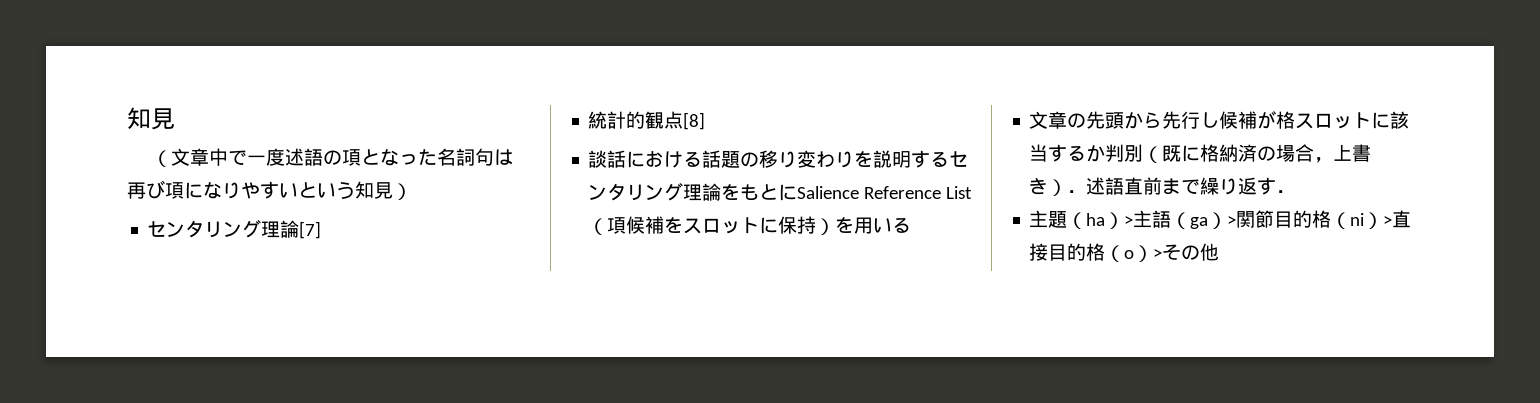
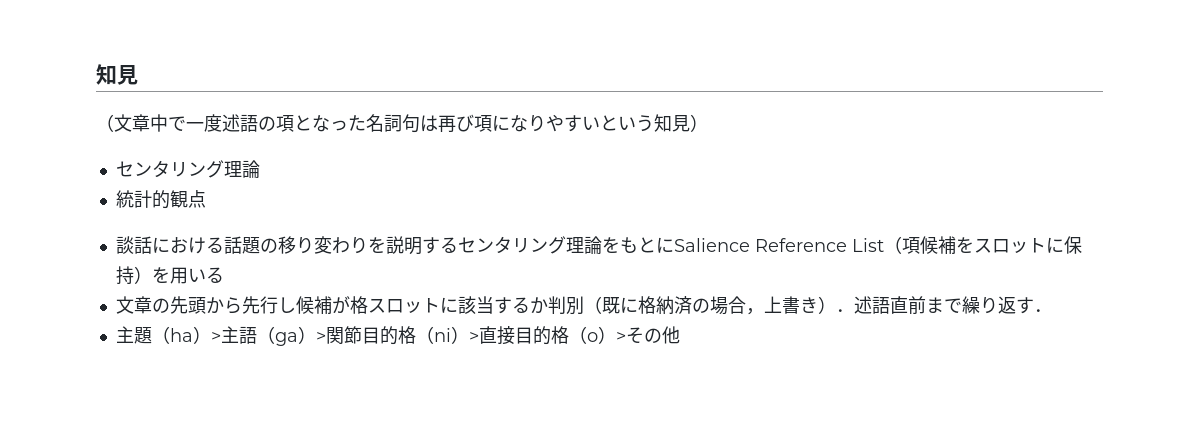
  （文章中で一度述語の項となった名詞句は再び項になりやすいという知見）
- センタリング理論[7]
+ センタリング理論
- 統計的観点[8]
+ 統計的観点

